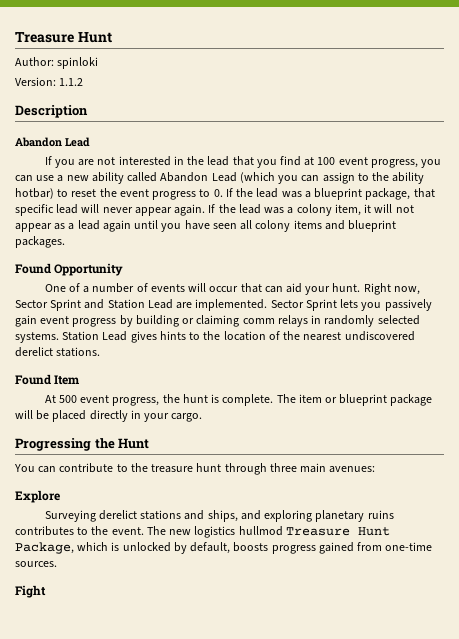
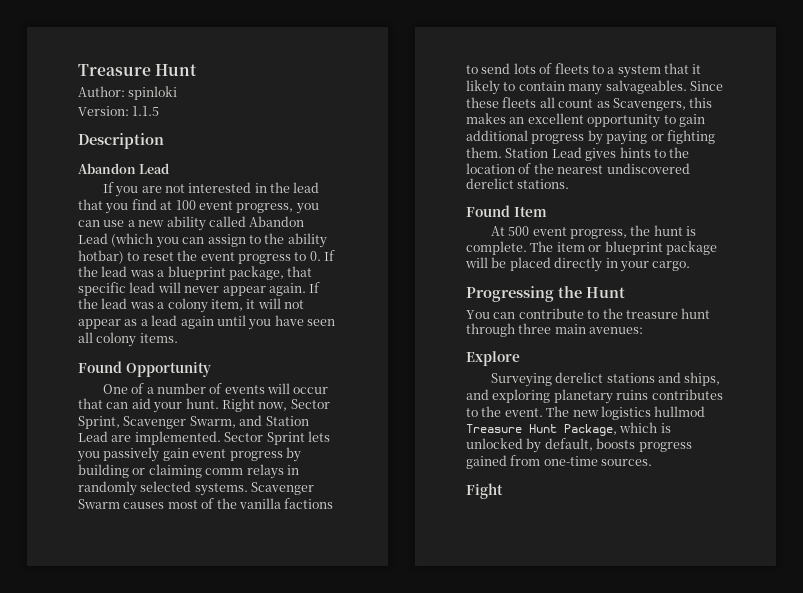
- Version: 1.1.2
+ Version: 1.1.5
- If the lead was a colony item, it will not appear as a lead again until you have seen all colony items and blueprint packages.
+ If the lead was a colony item, it will not appear as a lead again until you have seen all colony items.
- Right now, Sector Sprint and Station Lead are implemented.
+ Right now, Sector Sprint, Scavenger Swarm, and Station Lead are implemented.
+ Scavenger Swarm causes most of the vanilla factions to send lots of fleets to a system that it likely to contain many salvageables. Since these fleets all count as Scavengers, this makes an excellent opportunity to gain additional progress by paying or fighting them.

